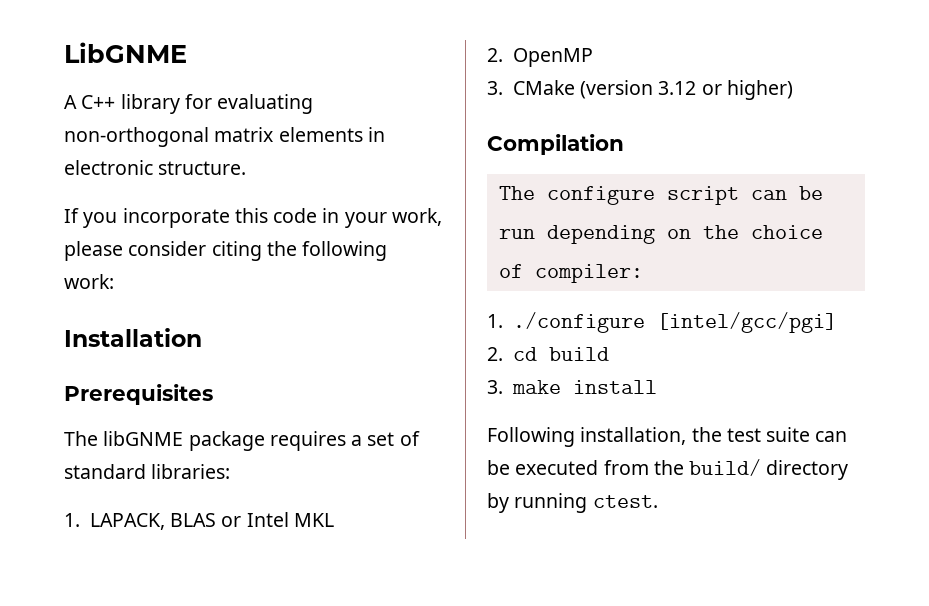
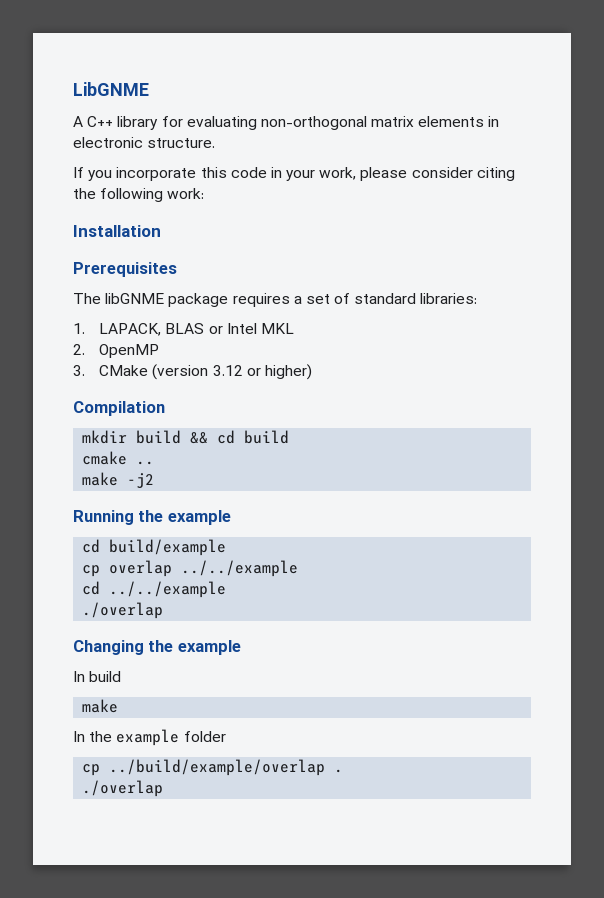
- The configure script can be run depending on the choice of compiler:
- 1. ./configure [intel/gcc/pgi]
- 2. cd build
- 3. make install
- Following installation, the test suite can be executed from the build/ directory by running ctest.
+ mkdir build && cd build
+ cmake ..
+ make -j2
+ Running the example
+ cd build/example
+ cp overlap ../../example
+ cd ../../example
+ ./overlap
+ Changing the example
+ In build
+ make
+ In the example folder
+ cp ../build/example/overlap .
+ ./overlap

